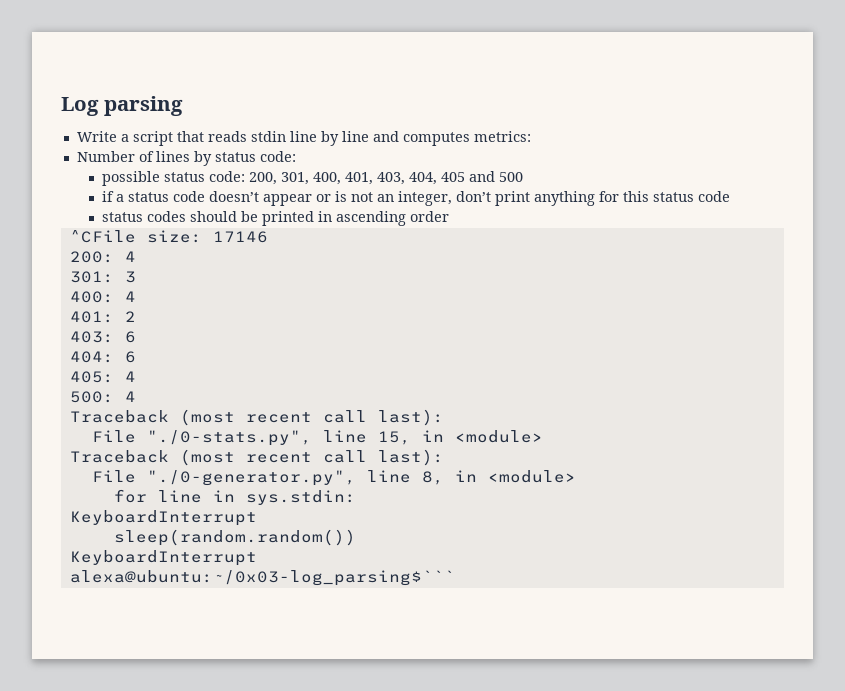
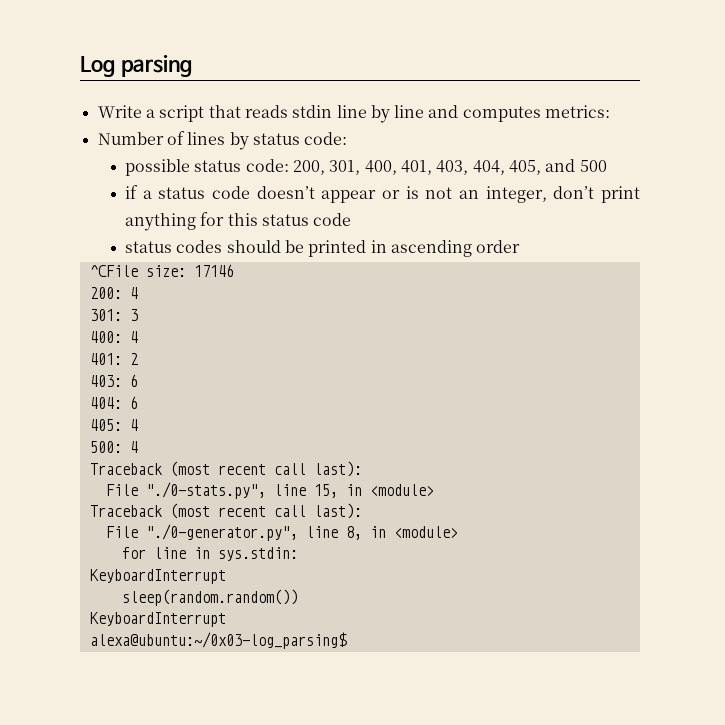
- possible status code: 200, 301, 400, 401, 403, 404, 405 and 500
+ possible status code: 200, 301, 400, 401, 403, 404, 405, and 500
- alexa@ubuntu:~/0x03-log_parsing$```
+ alexa@ubuntu:~/0x03-log_parsing$

